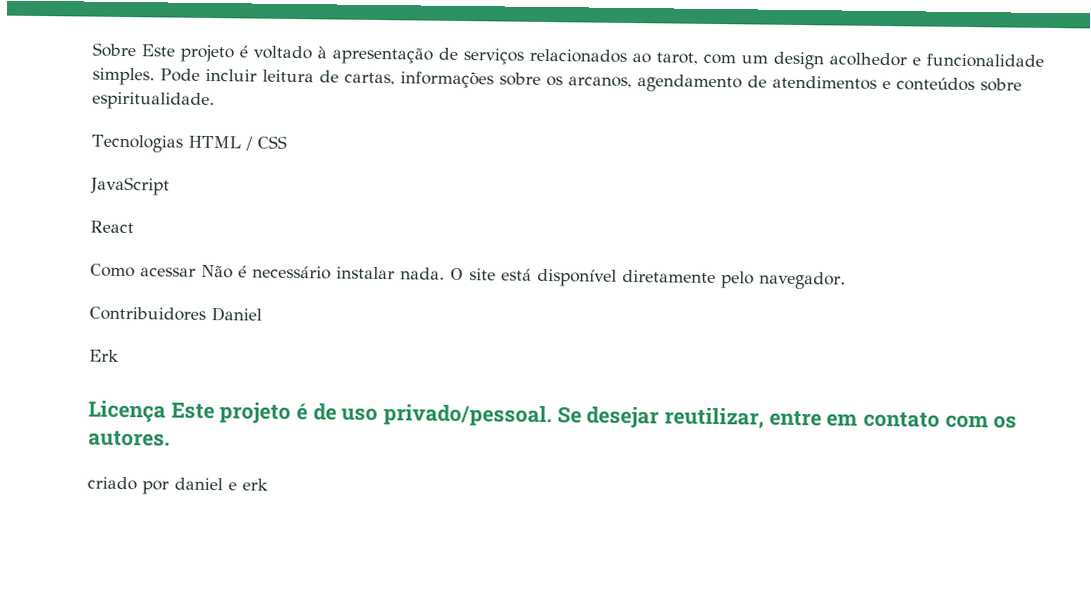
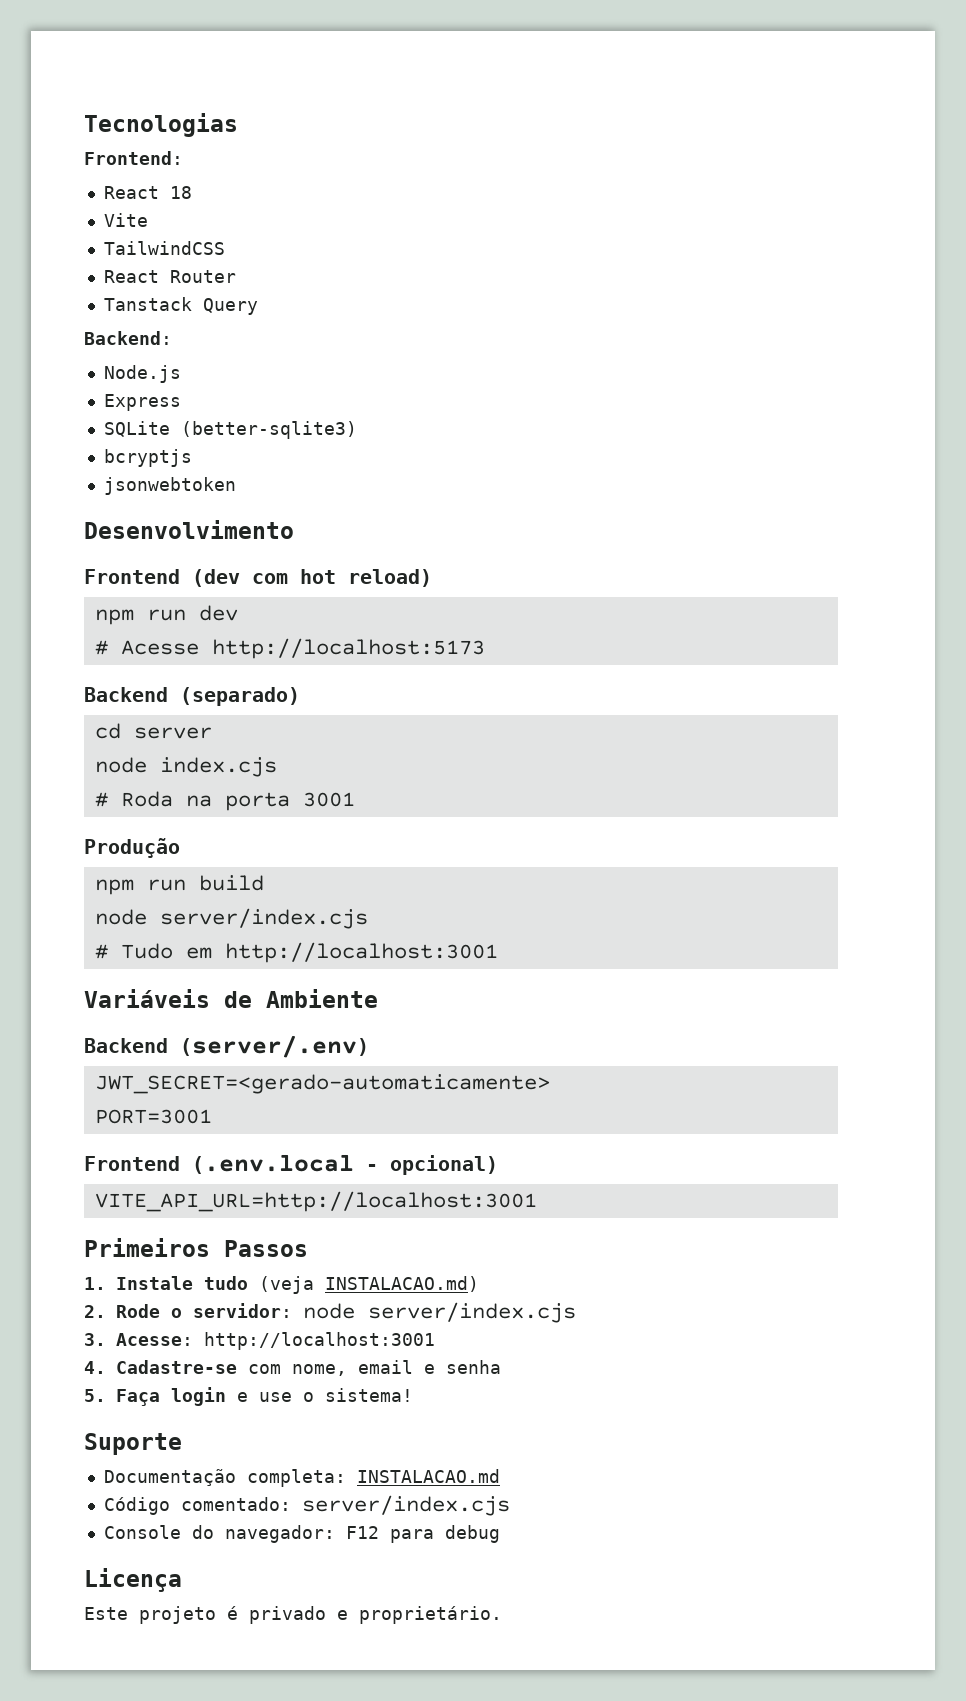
- Sobre Este projeto é voltado à apresentação de serviços relacionados ao tarot, com um design acolhedor e funcionalidade simples. Pode incluir leitura de cartas, informações sobre os arcanos, agendamento de atendimentos e conteúdos sobre espiritualidade.
- Tecnologias HTML / CSS
- JavaScript
- React
- Como acessar Não é necessário instalar nada. O site está disponível diretamente pelo navegador.
- Contribuidores Daniel
- Erk
- Licença Este projeto é de uso privado/pessoal. Se desejar reutilizar, entre em contato com os autores.
- criado por daniel e erk
+ Tecnologias
+ Frontend:
+ React 18
+ Vite
+ TailwindCSS
+ React Router
+ Tanstack Query
+ Backend:
+ Node.js
+ Express
+ SQLite (better-sqlite3)
+ bcryptjs
+ jsonwebtoken
+ Desenvolvimento
+ Frontend (dev com hot reload)
+ npm run dev
+ # Acesse http://localhost:5173
+ Backend (separado)
+ cd server
+ node index.cjs
+ # Roda na porta 3001
+ Produção
+ npm run build
+ node server/index.cjs
+ # Tudo em http://localhost:3001
+ Variáveis de Ambiente
+ Backend (server/.env)
+ JWT_SECRET=<gerado-automaticamente>
+ PORT=3001
+ Frontend (.env.local - opcional)
+ VITE_API_URL=http://localhost:3001
+ Primeiros Passos
+ 1. Instale tudo (veja INSTALACAO.md)
+ 2. Rode o servidor: node server/index.cjs
+ 3. Acesse: http://localhost:3001
+ 4. Cadastre-se com nome, email e senha
+ 5. Faça login e use o sistema!
+ Suporte
+ Documentação completa: INSTALACAO.md
+ Código comentado: server/index.cjs
+ Console do navegador: F12 para debug
+ Licença
+ Este projeto é privado e proprietário.

